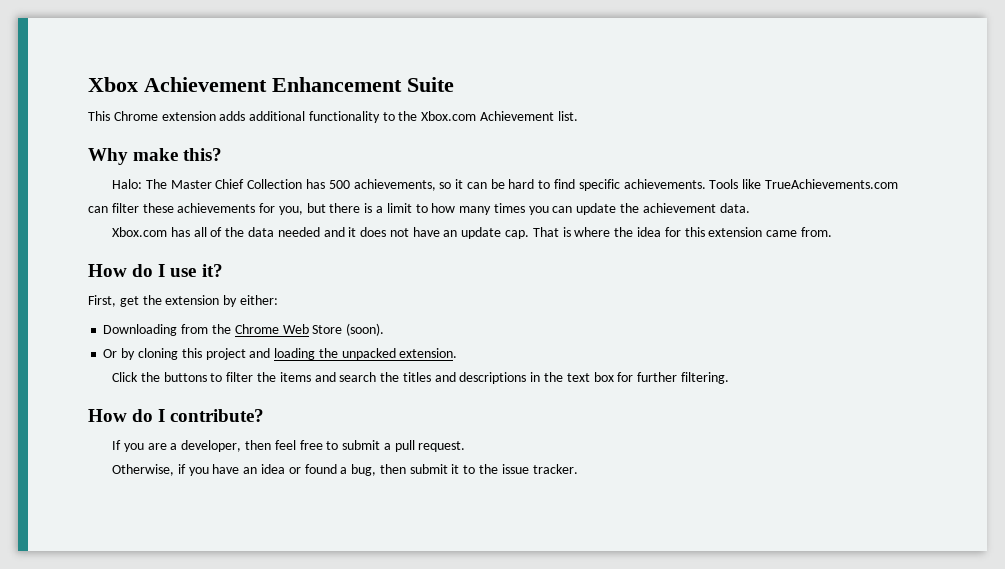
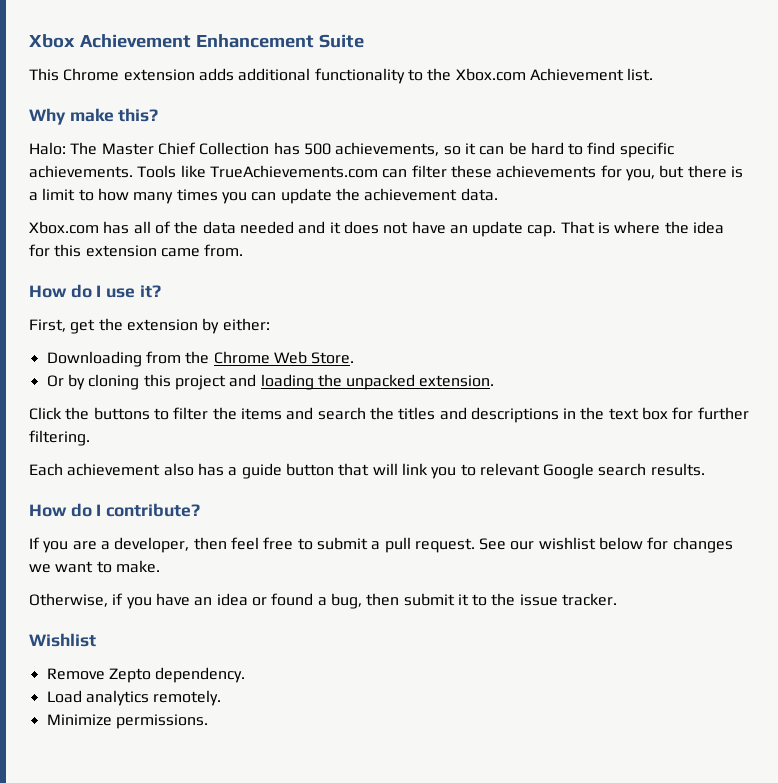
- Downloading from the Chrome Web Store (soon).
+ Downloading from the Chrome Web Store.
+ Each achievement also has a guide button that will link you to relevant Google search results.
+ See our wishlist below for changes we want to make.
+ Wishlist
+ Remove Zepto dependency.
+ Load analytics remotely.
+ Minimize permissions.

